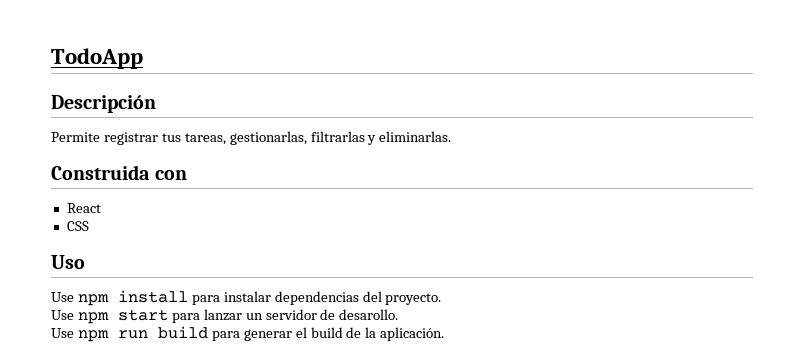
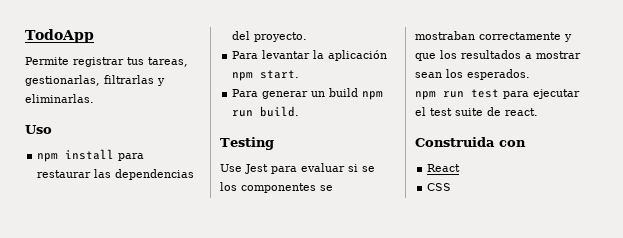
- Descripción
+ Uso
+ npm install para restaurar las dependencias del proyecto.
+ Para levantar la aplicación npm start.
+ Para generar un build npm run build.
+ Testing
+ Use Jest para evaluar si se los componentes se mostraban correctamente y que los resultados a mostrar sean los esperados.
+ npm run test para ejecutar el test suite de react.
  Construida con
  React
  CSS
- Uso
- Use npm install para instalar dependencias del proyecto.
- Use npm start para lanzar un servidor de desarollo.
- Use npm run build para generar el build de la aplicación.

